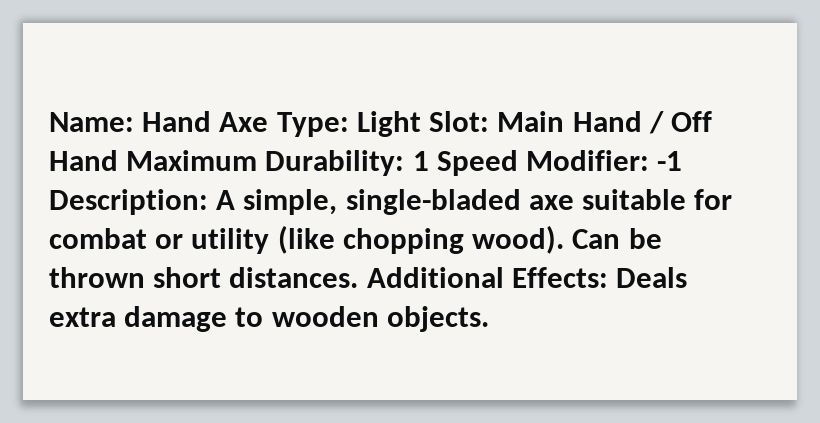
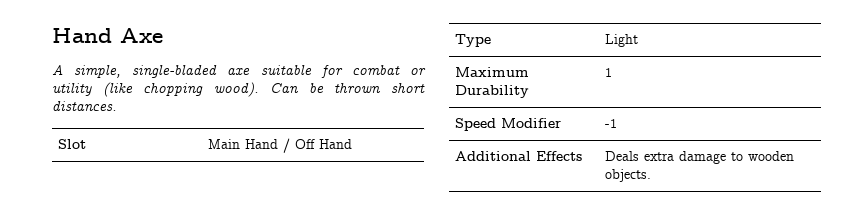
- Name: Hand Axe Type: Light Slot: Main Hand / Off Hand Maximum Durability: 1 Speed Modifier: -1 Description: A simple, single-bladed axe suitable for combat or utility (like chopping wood).
+ Hand Axe
+ A simple, single-bladed axe suitable for combat or utility (like chopping wood).
- Can be thrown short distances. Additional Effects: Deals extra damage to wooden objects.
+ Can be thrown short distances.
+ Slot | Main Hand / Off Hand
+ Type | Light
+ Maximum Durability | 1
+ Speed Modifier | -1
+ Additional Effects | Deals extra damage to wooden objects.

